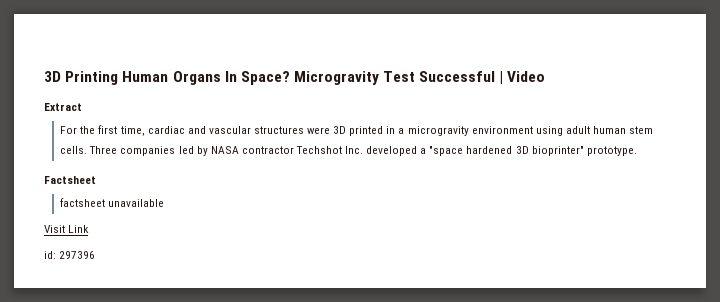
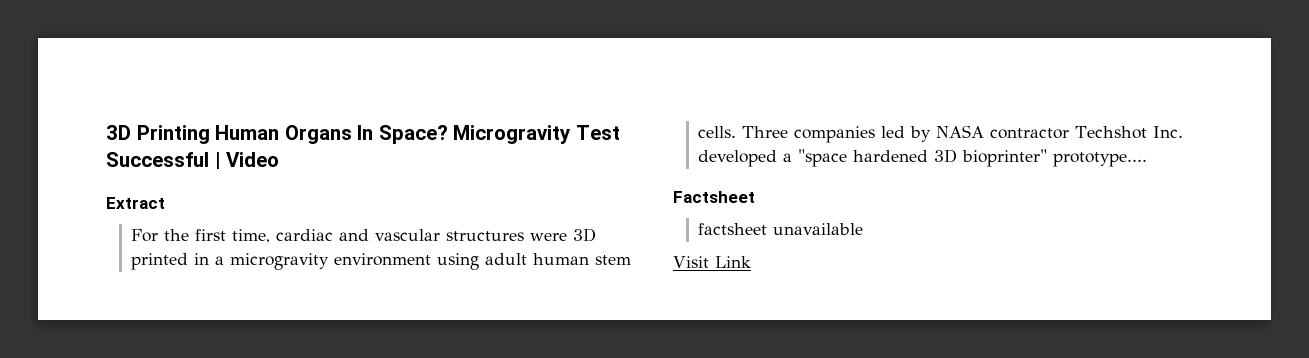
- Three companies led by NASA contractor Techshot Inc. developed a "space hardened 3D bioprinter" prototype.
+ Three companies led by NASA contractor Techshot Inc. developed a "space hardened 3D bioprinter" prototype....
- id: 297396

